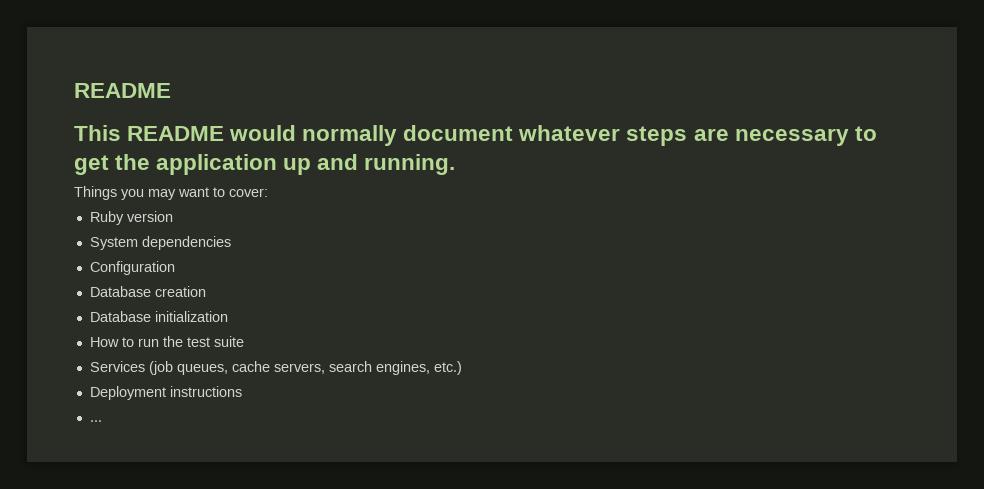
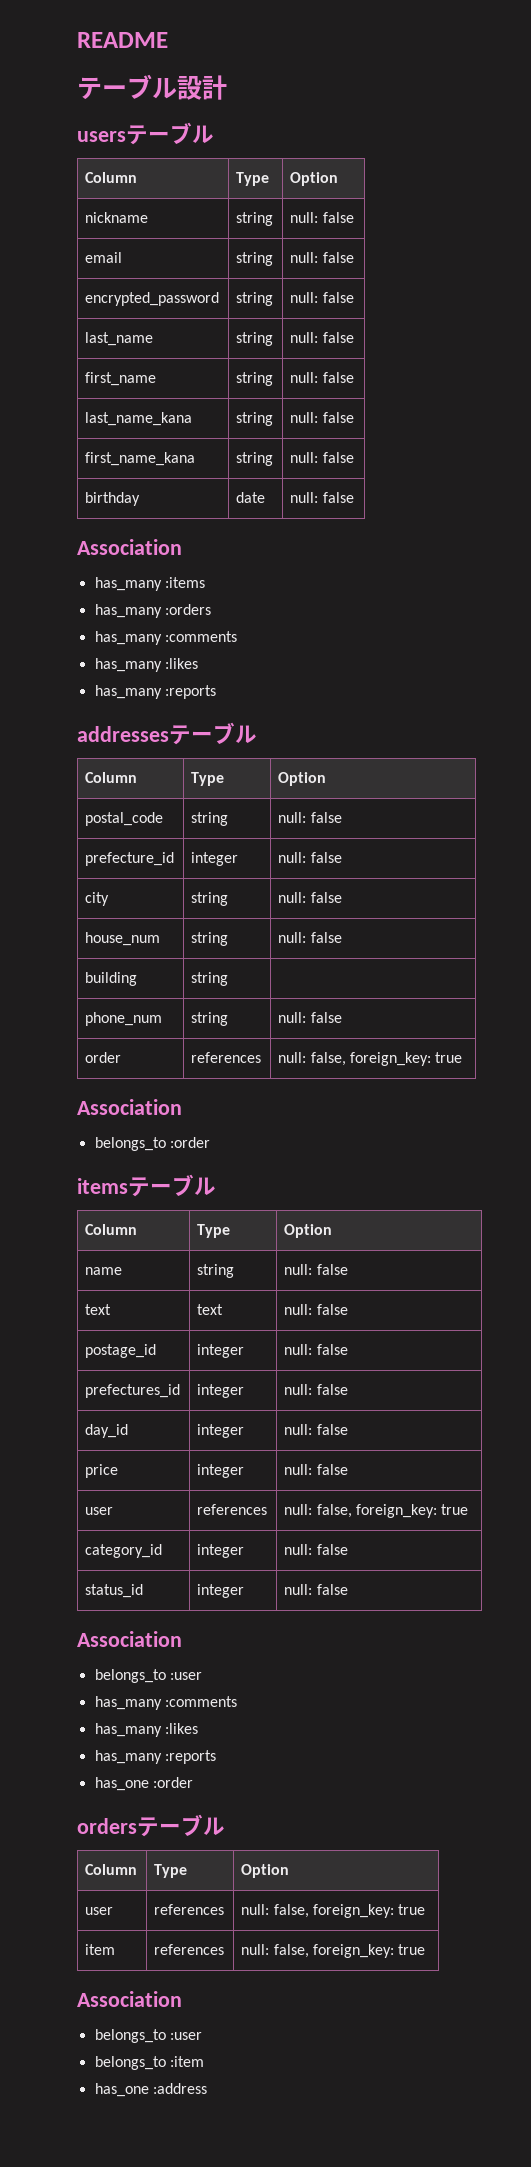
- This README would normally document whatever steps are necessary to get the application up and running.
- Things you may want to cover:
- Ruby version
- System dependencies
- Configuration
- Database creation
- Database initialization
- How to run the test suite
- Services (job queues, cache servers, search engines, etc.)
- Deployment instructions
- ...
+ テーブル設計
+ usersテーブル
+ Column | Type | Option
+ nickname | string | null: false
+ email | string | null: false
+ encrypted_password | string | null: false
+ last_name | string | null: false
+ first_name | string | null: false
+ last_name_kana | string | null: false
+ first_name_kana | string | null: false
+ birthday | date | null: false
+ Association
+ has_many :items
+ has_many :orders
+ has_many :comments
+ has_many :likes
+ has_many :reports
+ addressesテーブル
+ Column | Type | Option
+ postal_code | string | null: false
+ prefecture_id | integer | null: false
+ city | string | null: false
+ house_num | string | null: false
+ building | string |
+ phone_num | string | null: false
+ order | references | null: false, foreign_key: true
+ Association
+ belongs_to :order
+ itemsテーブル
+ Column | Type | Option
+ name | string | null: false
+ text | text | null: false
+ postage_id | integer | null: false
+ prefectures_id | integer | null: false
+ day_id | integer | null: false
+ price | integer | null: false
+ user | references | null: false, foreign_key: true
+ category_id | integer | null: false
+ status_id | integer | null: false
+ Association
+ belongs_to :user
+ has_many :comments
+ has_many :likes
+ has_many :reports
+ has_one :order
+ ordersテーブル
+ Column | Type | Option
+ user | references | null: false, foreign_key: true
+ item | references | null: false, foreign_key: true
+ Association
+ belongs_to :user
+ belongs_to :item
+ has_one :address

